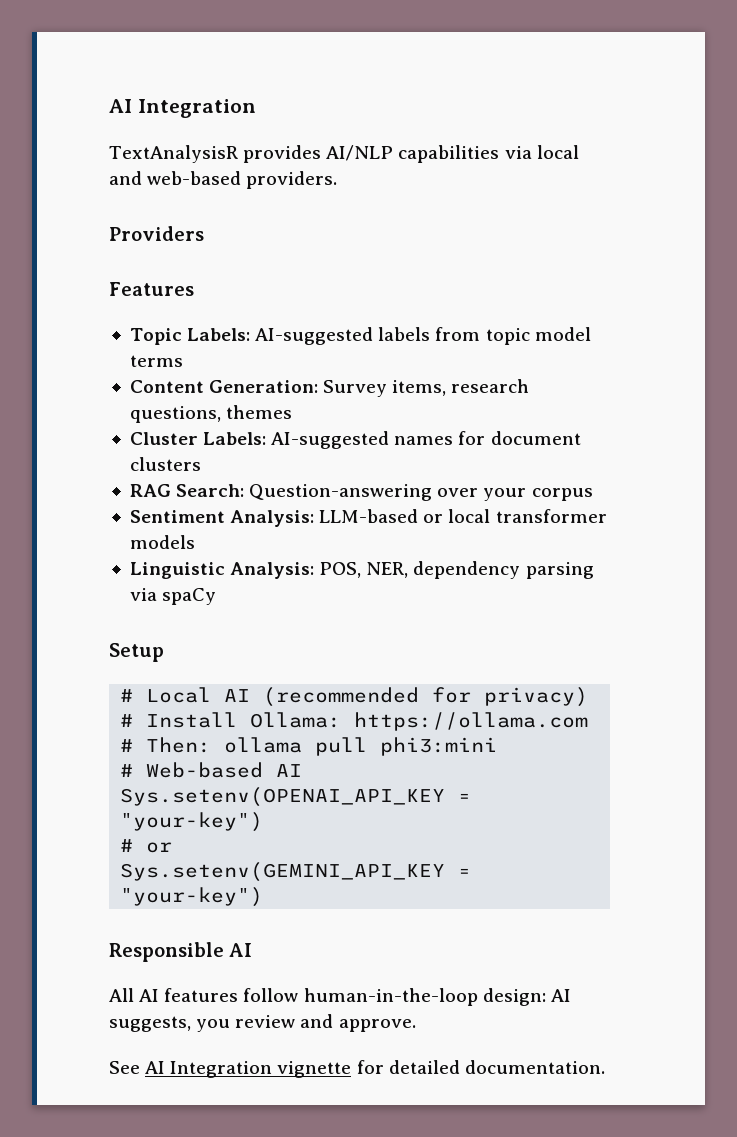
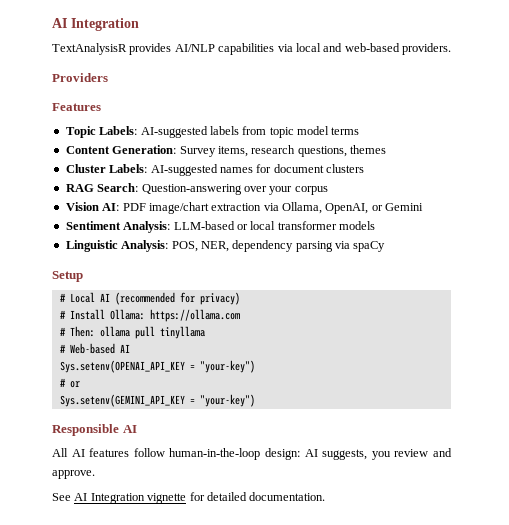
+ Vision AI: PDF image/chart extraction via Ollama, OpenAI, or Gemini
- # Then: ollama pull phi3:mini
+ # Then: ollama pull tinyllama

